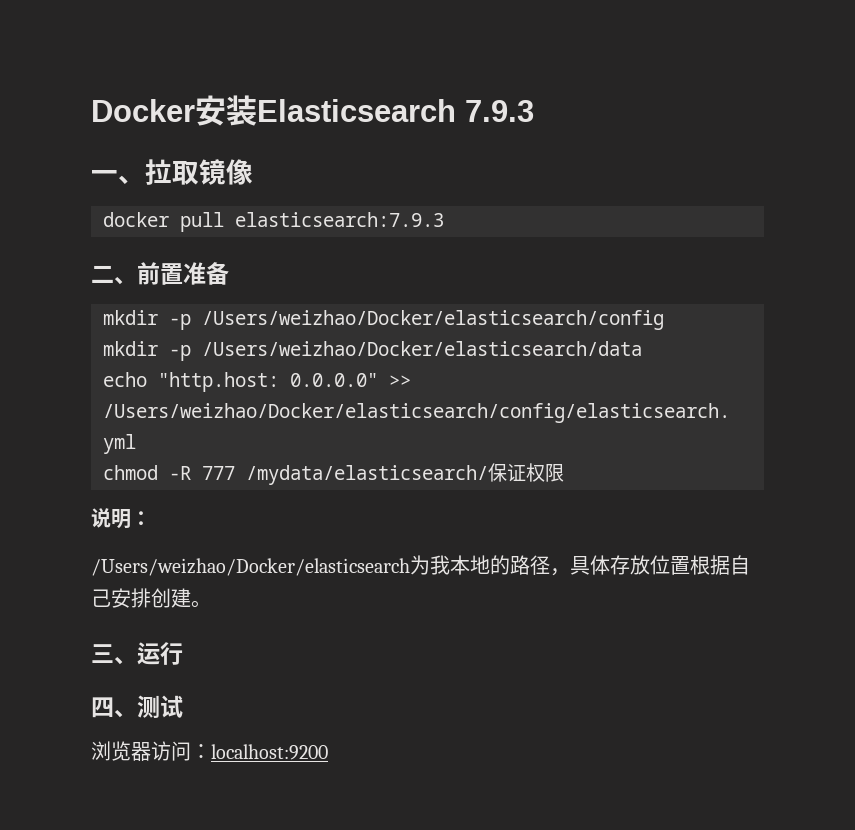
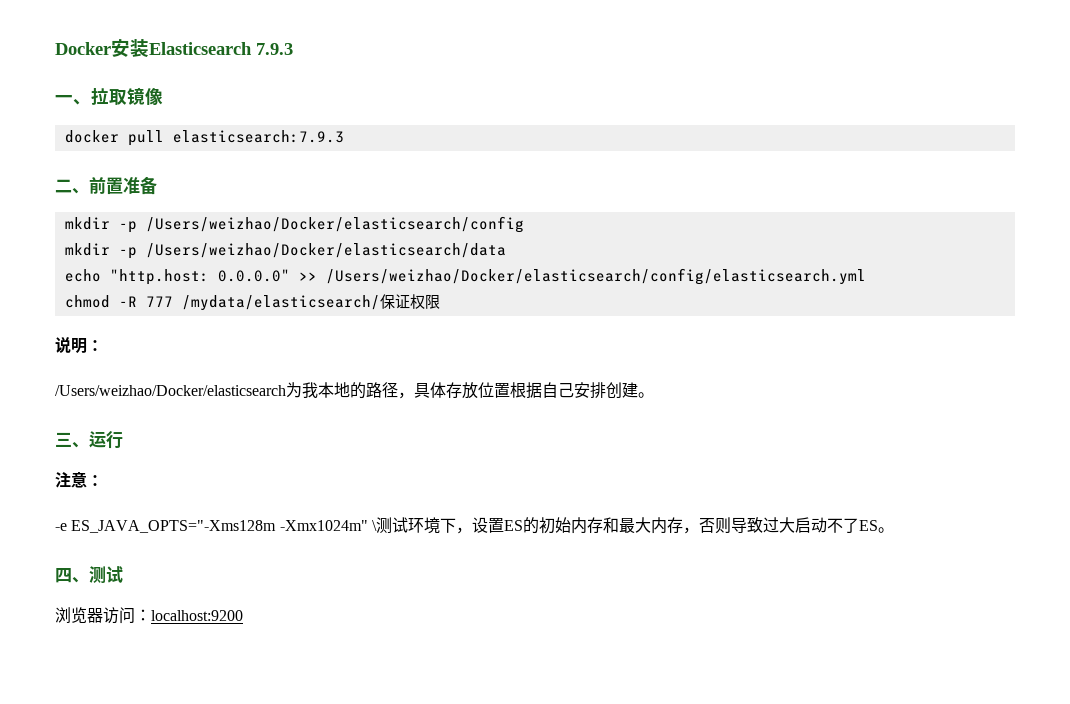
+ 注意：
+ -e ES_JAVA_OPTS="-Xms128m -Xmx1024m" \测试环境下，设置ES的初始内存和最大内存，否则导致过大启动不了ES。

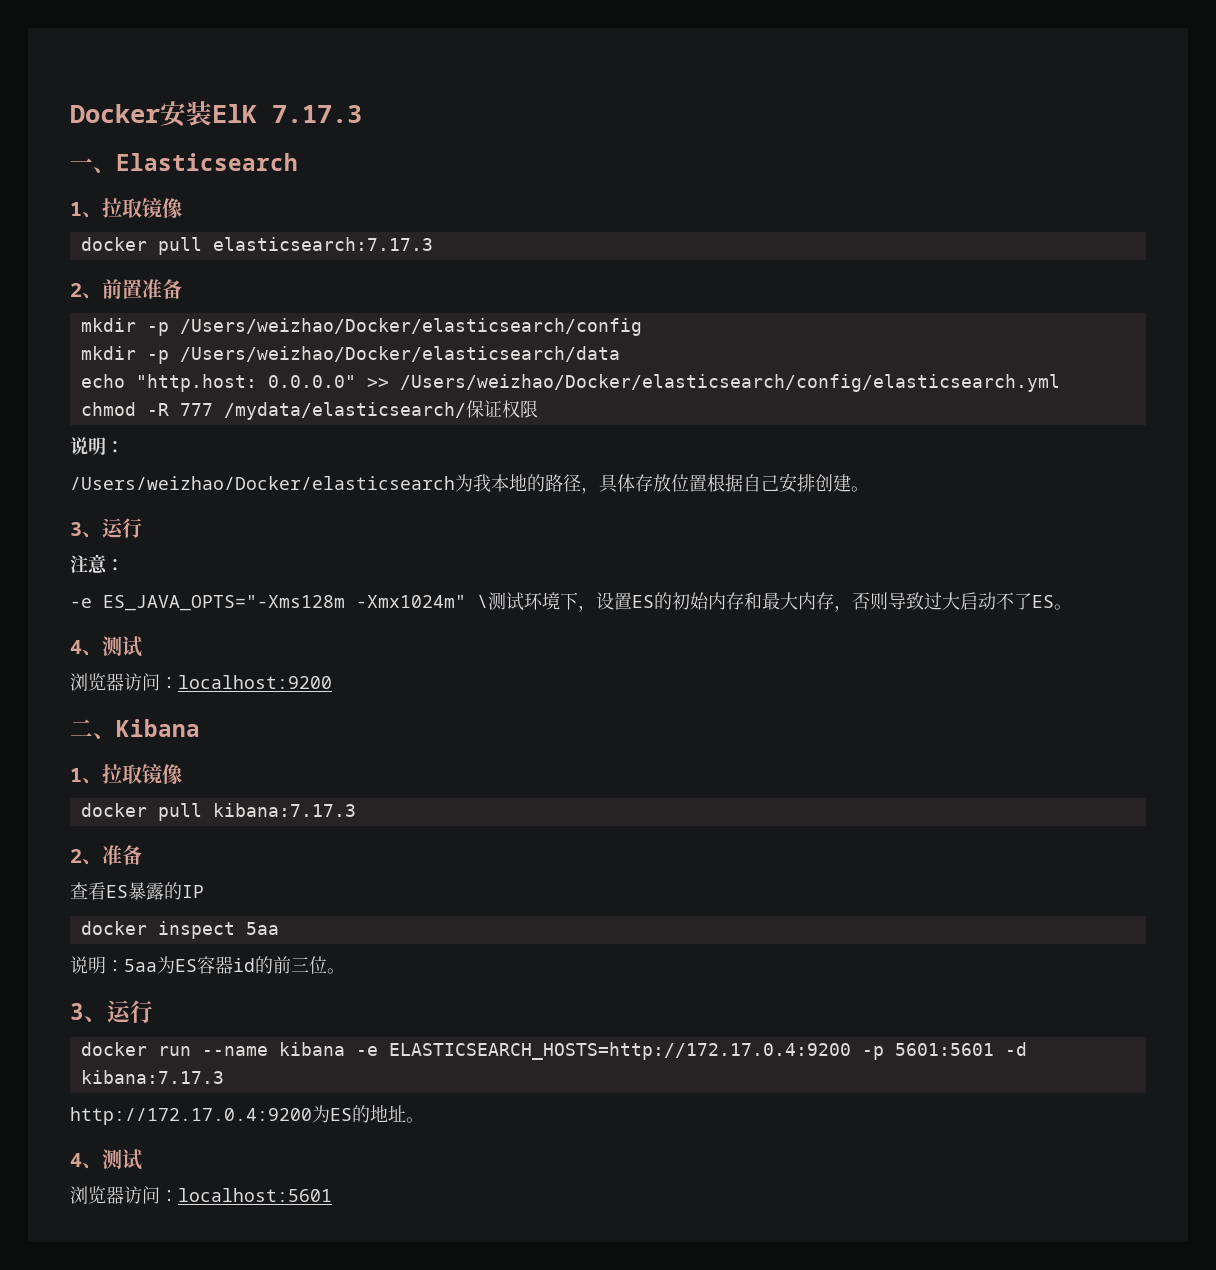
- Docker安装Elasticsearch 7.9.3
+ Docker安装ElK 7.17.3
- 一、拉取镜像
- docker pull elasticsearch:7.9.3
- 二、前置准备
+ 一、Elasticsearch
+ 1、拉取镜像
+ docker pull elasticsearch:7.17.3
+ 2、前置准备
  /Users/weizhao/Docker/elasticsearch为我本地的路径，具体存放位置根据自己安排创建。
- 三、运行
+ 3、运行
  -e ES_JAVA_OPTS="-Xms128m -Xmx1024m" \测试环境下，设置ES的初始内存和最大内存，否则导致过大启动不了ES。
- 四、测试
+ 4、测试
+ 二、Kibana
+ 1、拉取镜像
+ docker pull kibana:7.17.3
+ 2、准备
+ 查看ES暴露的IP
+ docker inspect 5aa
+ 说明：5aa为ES容器id的前三位。
+ 3、运行
+ docker run --name kibana -e ELASTICSEARCH_HOSTS=http://172.17.0.4:9200 -p 5601:5601 -d kibana:7.17.3
+ http://172.17.0.4:9200为ES的地址。
+ 4、测试
+ 浏览器访问：localhost:5601

